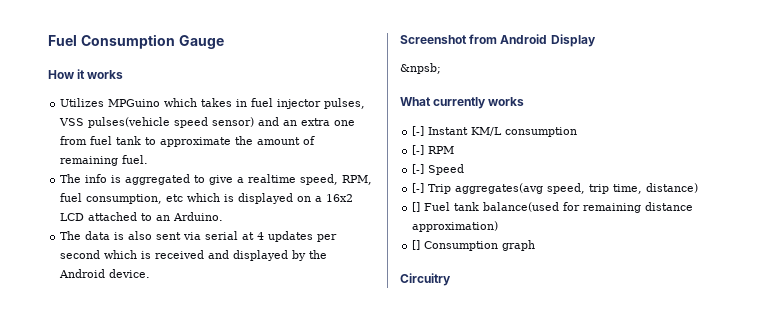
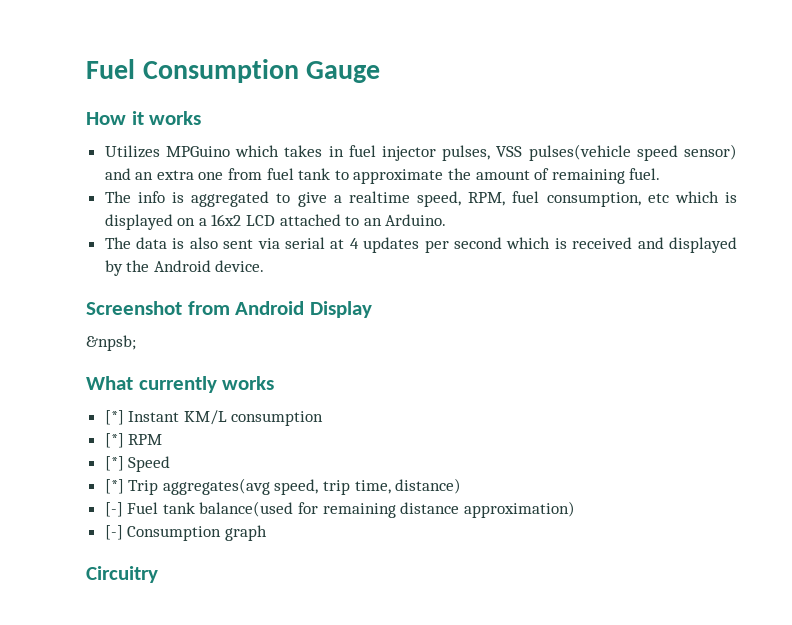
- [-] Instant KM/L consumption
+ [*] Instant KM/L consumption
- [-] RPM
+ [*] RPM
- [-] Speed
+ [*] Speed
- [-] Trip aggregates(avg speed, trip time, distance)
+ [*] Trip aggregates(avg speed, trip time, distance)
- [] Fuel tank balance(used for remaining distance approximation)
+ [-] Fuel tank balance(used for remaining distance approximation)
- [] Consumption graph
+ [-] Consumption graph

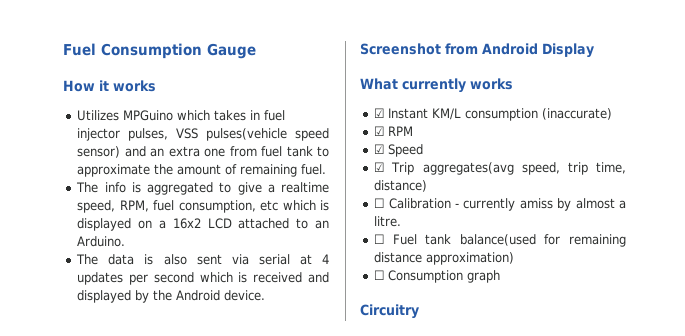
- &npsb;
- [*] Instant KM/L consumption
- [*] RPM
+ ☑ Instant KM/L consumption (inaccurate)
+ ☑ RPM
- [*] Speed
+ ☑ Speed
- [*] Trip aggregates(avg speed, trip time, distance)
+ ☑ Trip aggregates(avg speed, trip time, distance)
- [-] Fuel tank balance(used for remaining distance approximation)
+ ☐ Calibration - currently amiss by almost a litre.
+ ☐ Fuel tank balance(used for remaining distance approximation)
- [-] Consumption graph
+ ☐ Consumption graph

